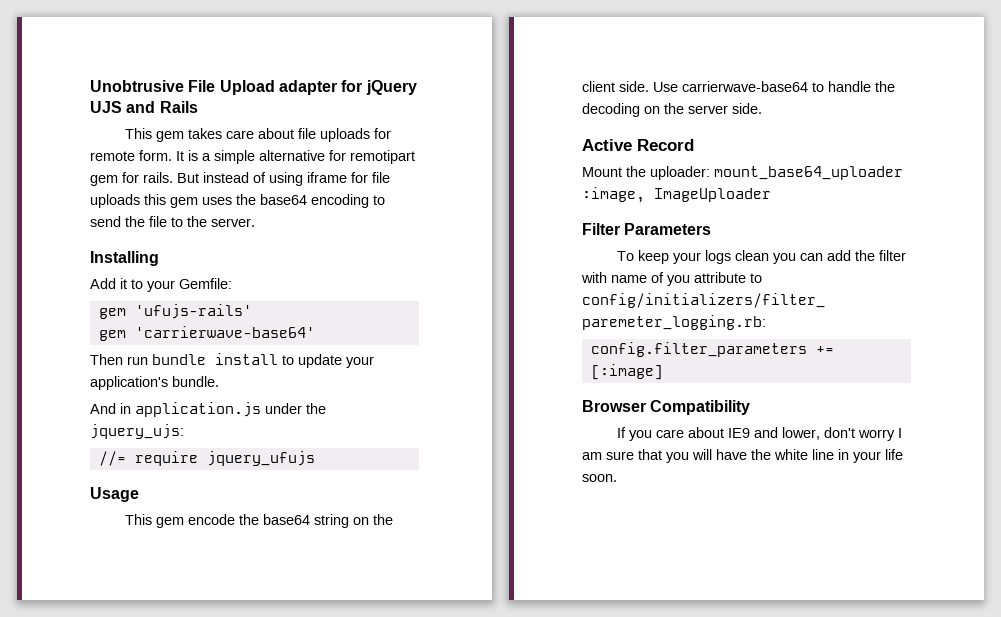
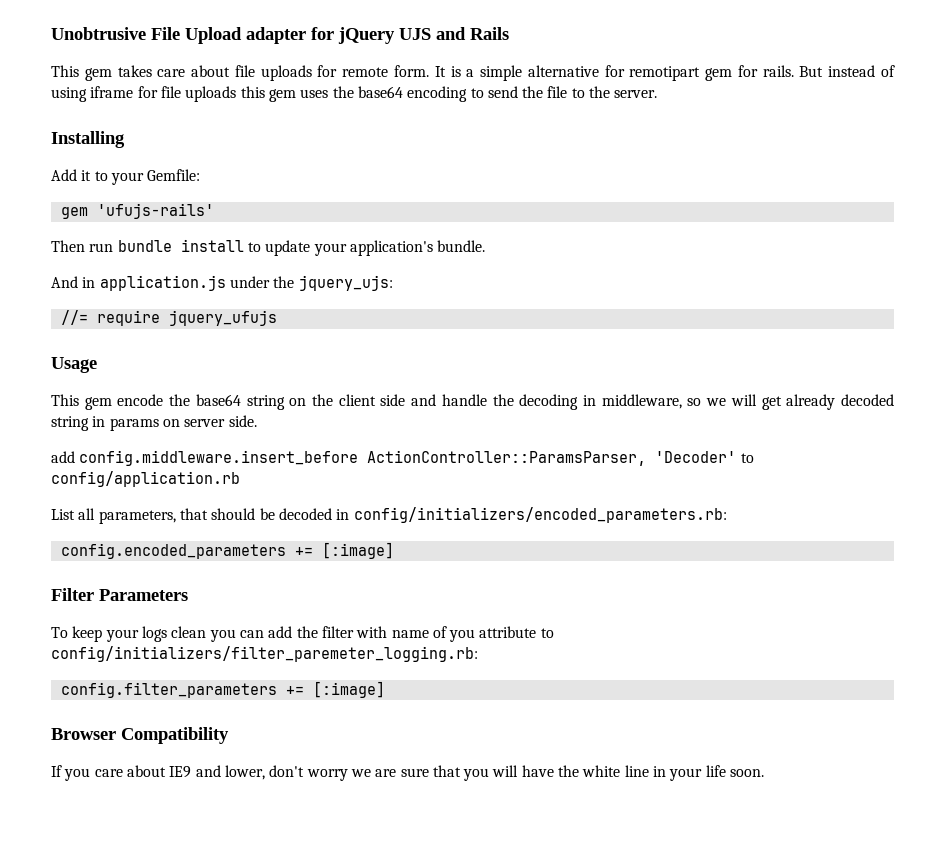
- gem 'carrierwave-base64'
- This gem encode the base64 string on the client side. Use carrierwave-base64 to handle the decoding on the server side.
- Active Record
- Mount the uploader: mount_base64_uploader :image, ImageUploader
+ This gem encode the base64 string on the client side and handle the decoding in middleware, so we will get already decoded string in params on server side.
+ add config.middleware.insert_before ActionController::ParamsParser, 'Decoder' to config/application.rb
+ List all parameters, that should be decoded in config/initializers/encoded_parameters.rb:
+ config.encoded_parameters += [:image]
- If you care about IE9 and lower, don't worry I am sure that you will have the white line in your life soon.
+ If you care about IE9 and lower, don't worry we are sure that you will have the white line in your life soon.

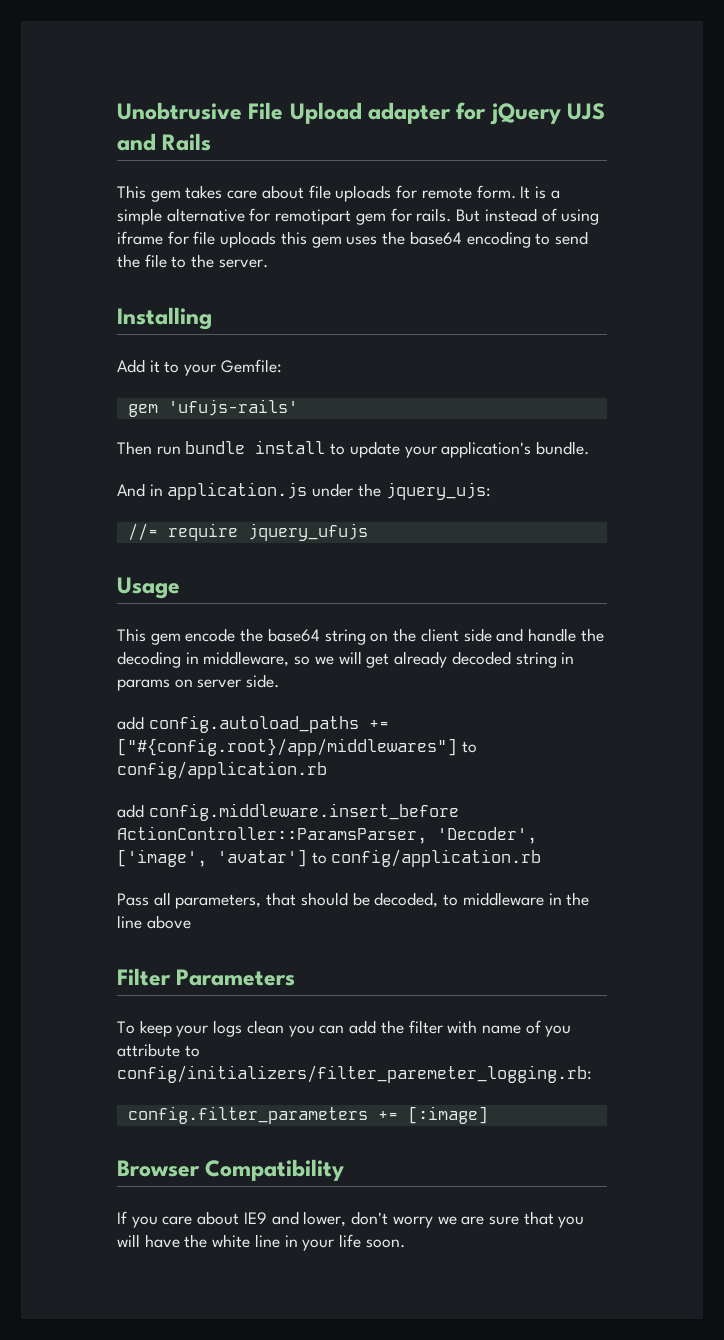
- add config.middleware.insert_before ActionController::ParamsParser, 'Decoder' to config/application.rb
- List all parameters, that should be decoded in config/initializers/encoded_parameters.rb:
- config.encoded_parameters += [:image]
+ add config.autoload_paths += ["#{config.root}/app/middlewares"] to config/application.rb
+ add config.middleware.insert_before ActionController::ParamsParser, 'Decoder', ['image', 'avatar'] to config/application.rb
+ Pass all parameters, that should be decoded, to middleware in the line above

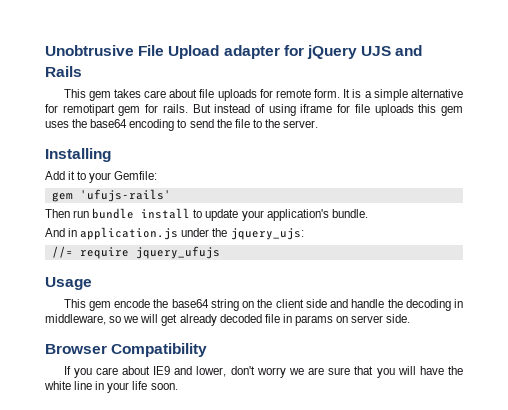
- This gem encode the base64 string on the client side and handle the decoding in middleware, so we will get already decoded string in params on server side.
+ This gem encode the base64 string on the client side and handle the decoding in middleware, so we will get already decoded file in params on server side.
- add config.autoload_paths += ["#{config.root}/app/middlewares"] to config/application.rb
- add config.middleware.insert_before ActionController::ParamsParser, 'Decoder', ['image', 'avatar'] to config/application.rb
- Pass all parameters, that should be decoded, to middleware in the line above
- Filter Parameters
- To keep your logs clean you can add the filter with name of you attribute to config/initializers/filter_paremeter_logging.rb:
- config.filter_parameters += [:image]

